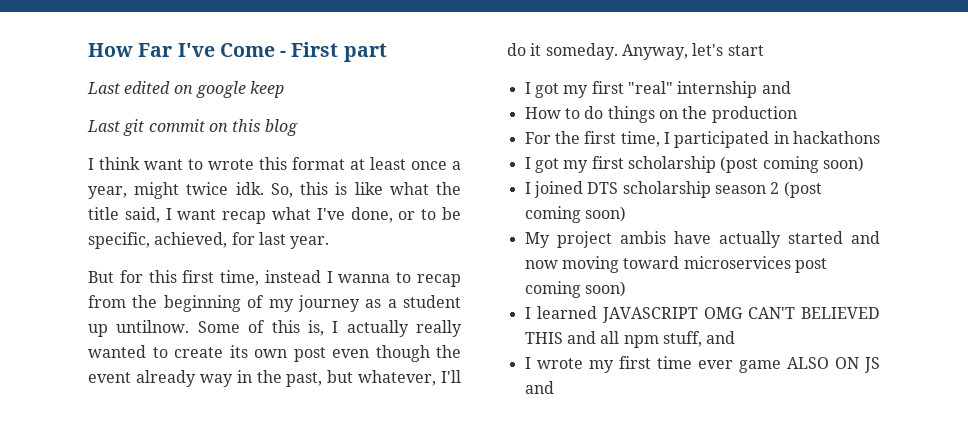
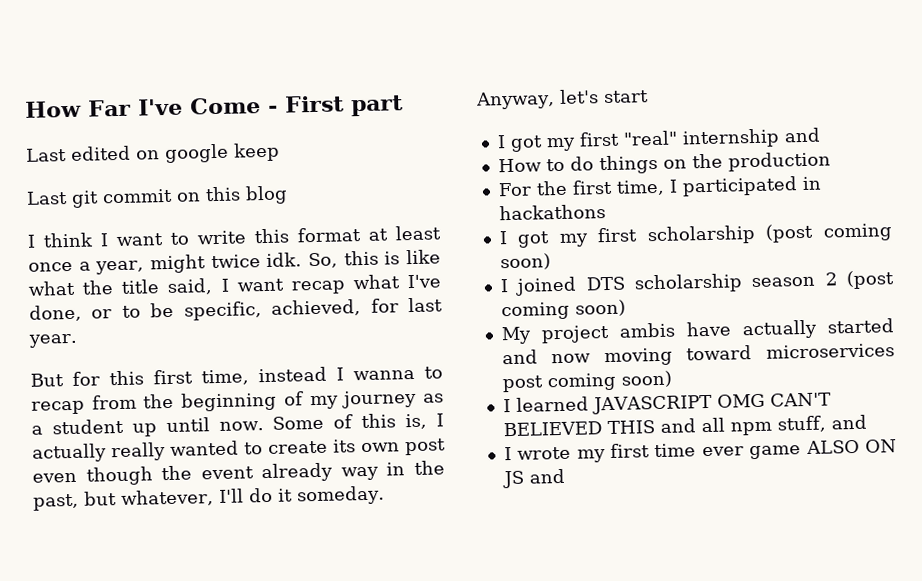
- I think want to wrote this format at least once a year, might twice idk.
+ I think I want to write this format at least once a year, might twice idk.
- But for this first time, instead I wanna to recap from the beginning of my journey as a student up untilnow.
+ But for this first time, instead I wanna to recap from the beginning of my journey as a student up until now.

